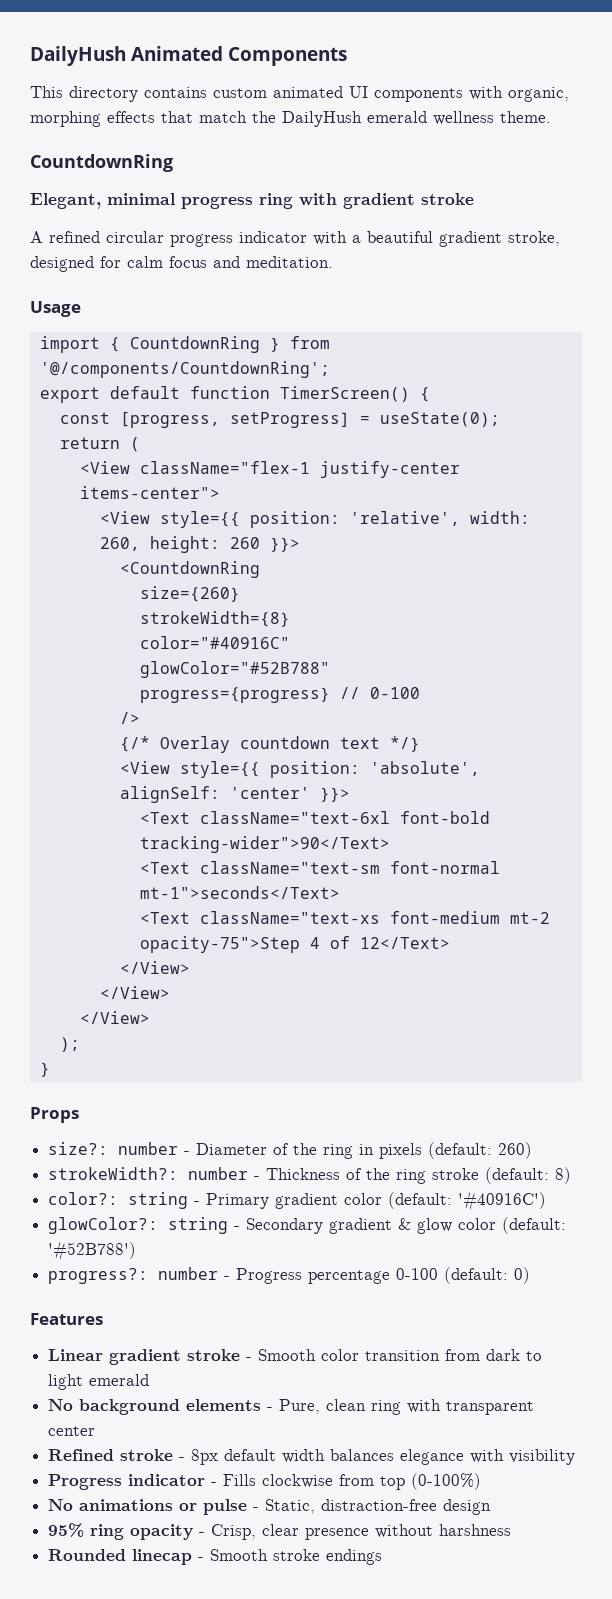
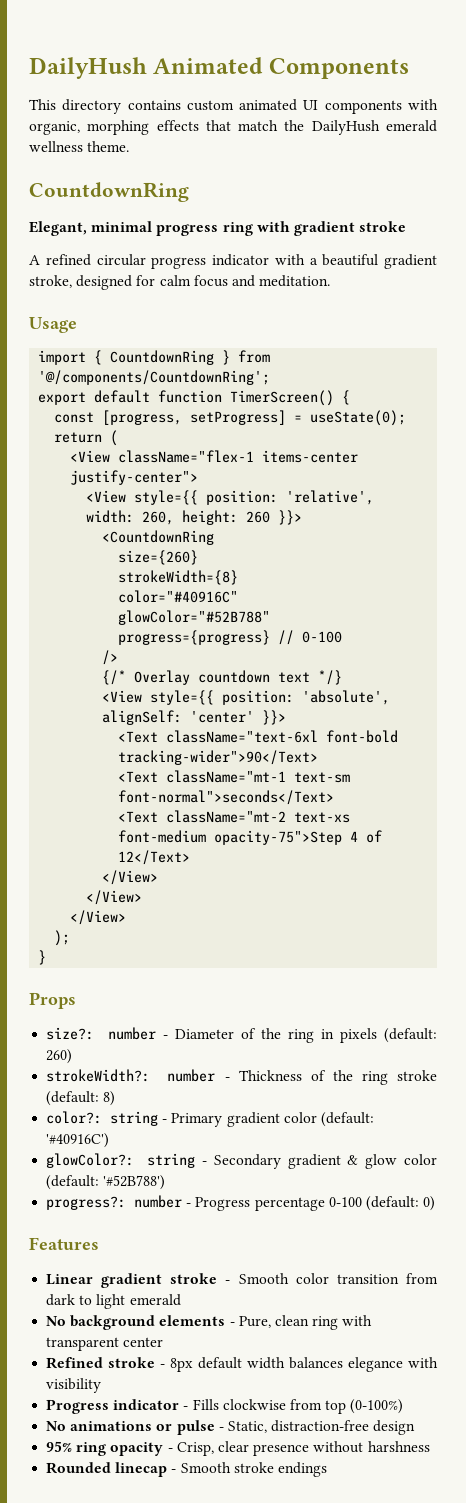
- <View className="flex-1 justify-center items-center">
+ <View className="flex-1 items-center justify-center">
- <Text className="text-sm font-normal mt-1">seconds</Text>
- <Text className="text-xs font-medium mt-2 opacity-75">Step 4 of 12</Text>
+ <Text className="mt-1 text-sm font-normal">seconds</Text>
+ <Text className="mt-2 text-xs font-medium opacity-75">Step 4 of 12</Text>

